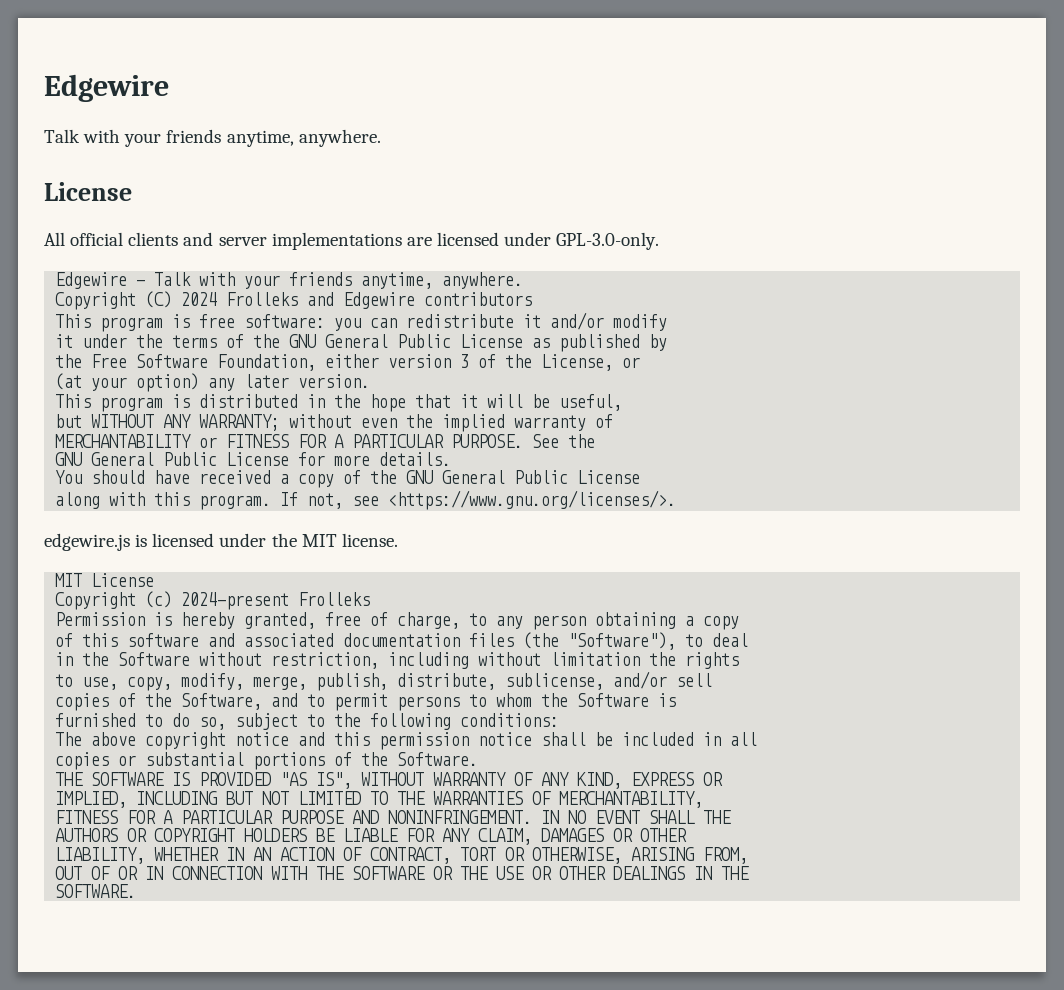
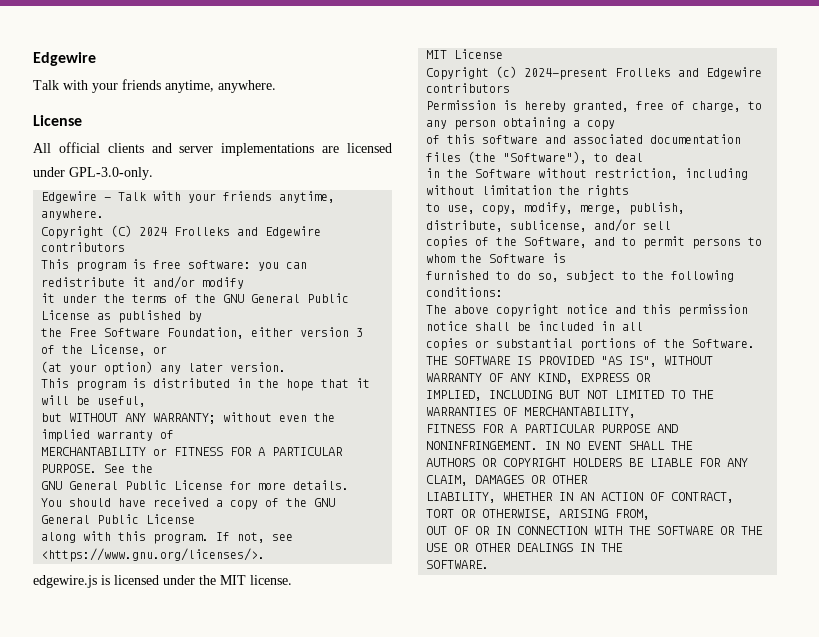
- Copyright (c) 2024-present Frolleks
+ Copyright (c) 2024-present Frolleks and Edgewire contributors

